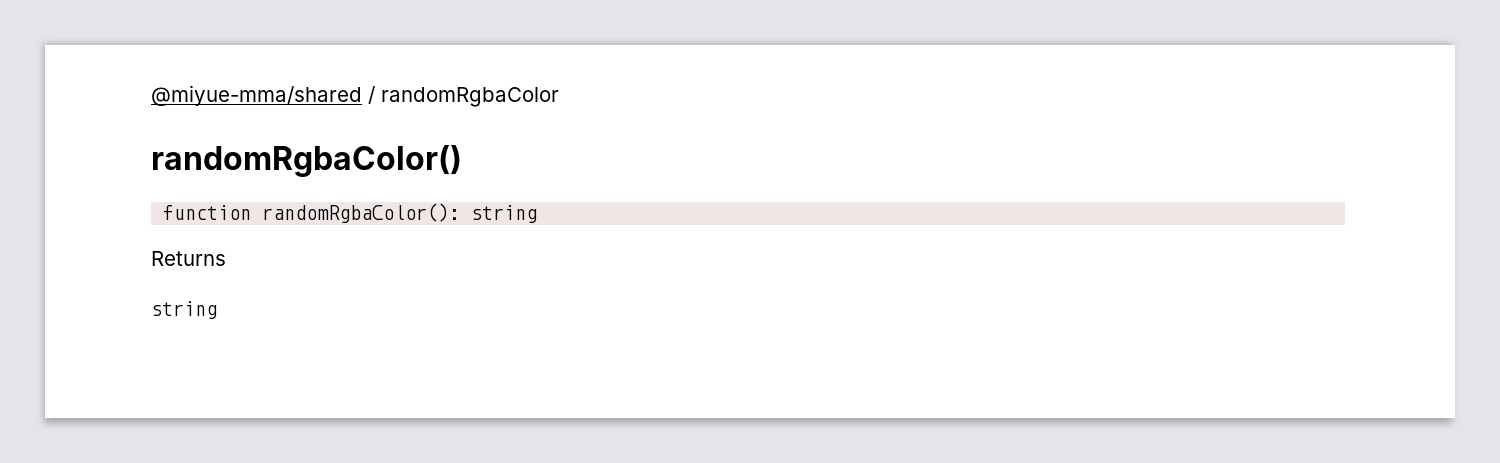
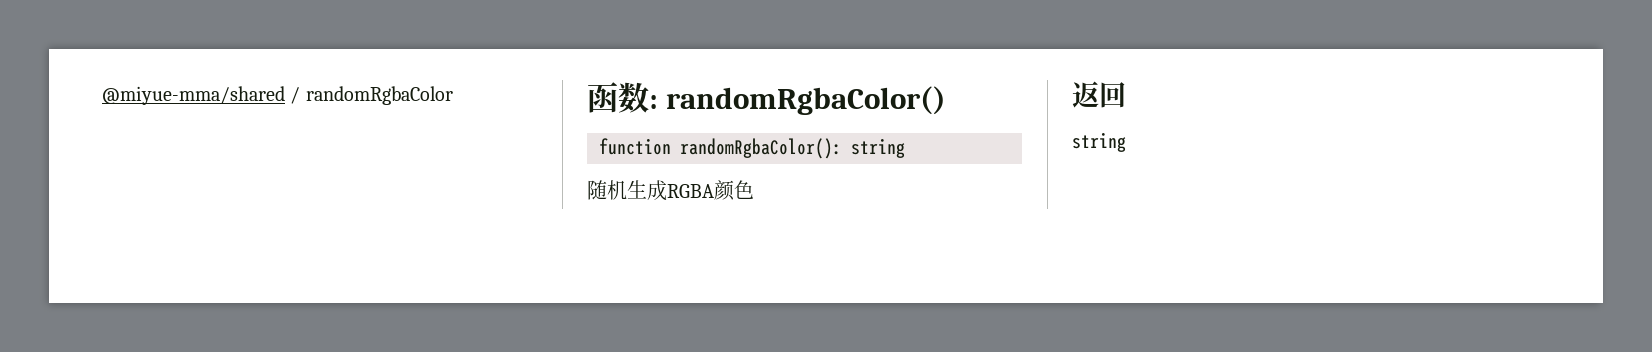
- randomRgbaColor()
+ 函数: randomRgbaColor()
- Returns
+ 随机生成RGBA颜色
+ 返回

